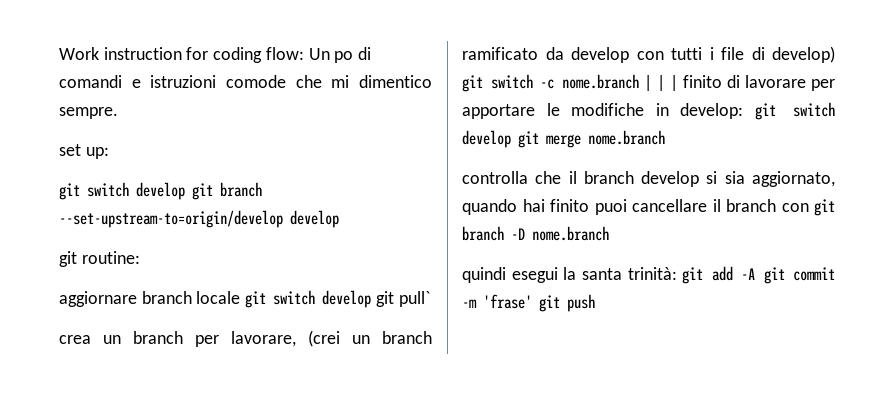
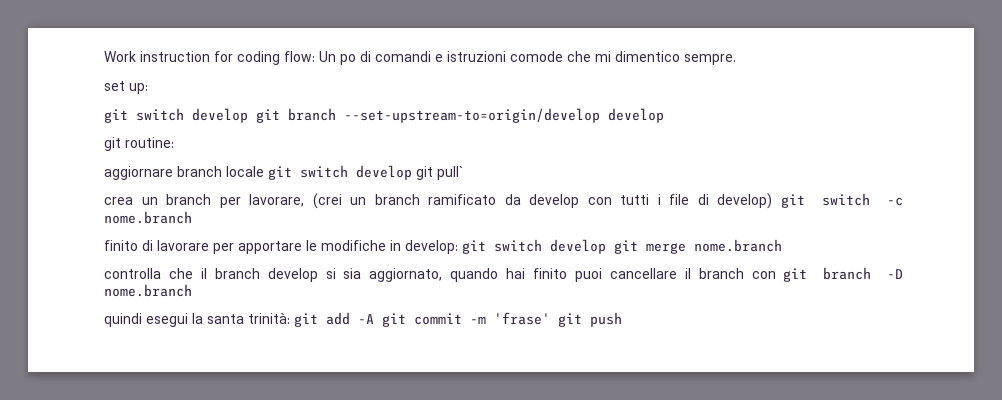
- crea un branch per lavorare, (crei un branch ramificato da develop con tutti i file di develop) git switch -c nome.branch | | | finito di lavorare per apportare le modifiche in develop: git switch develop git merge nome.branch
+ crea un branch per lavorare, (crei un branch ramificato da develop con tutti i file di develop) git switch -c nome.branch
+ finito di lavorare per apportare le modifiche in develop: git switch develop git merge nome.branch

